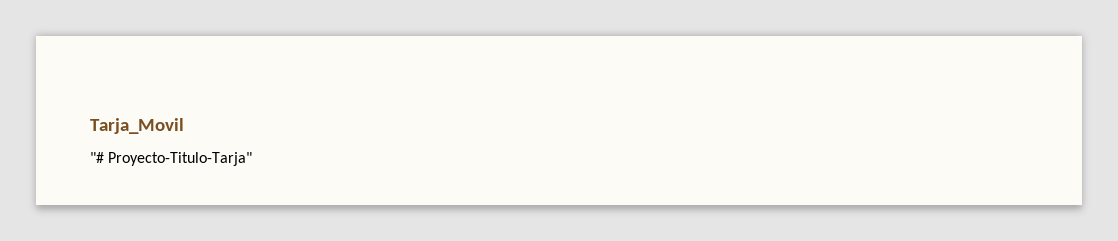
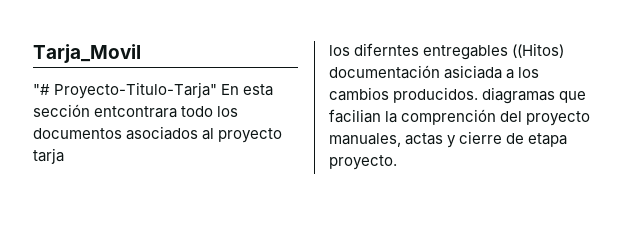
- "# Proyecto-Titulo-Tarja"
+ "# Proyecto-Titulo-Tarja" En esta sección entcontrara todo los documentos asociados al proyecto tarja
+ los diferntes entregables ((Hitos) documentación asiciada a los cambios producidos. diagramas que facilian la comprención del proyecto manuales, actas y cierre de etapa proyecto.

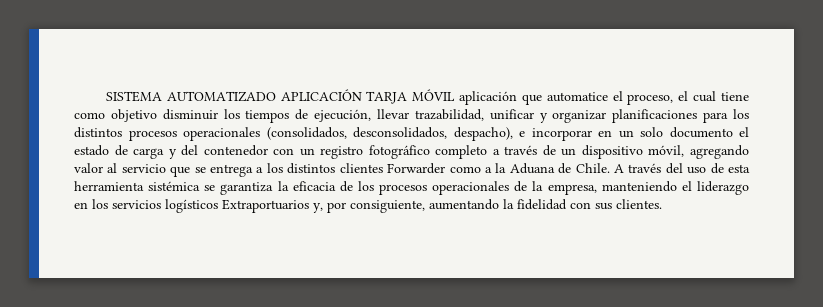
- Tarja_Movil
- "# Proyecto-Titulo-Tarja" En esta sección entcontrara todo los documentos asociados al proyecto tarja
- los diferntes entregables ((Hitos) documentación asiciada a los cambios producidos. diagramas que facilian la comprención del proyecto manuales, actas y cierre de etapa proyecto.
+ SISTEMA AUTOMATIZADO APLICACIÓN TARJA MÓVIL aplicación que automatice el proceso, el cual tiene como objetivo disminuir los tiempos de ejecución, llevar trazabilidad, unificar y organizar planificaciones para los distintos procesos operacionales (consolidados, desconsolidados, despacho), e incorporar en un solo documento el estado de carga y del contenedor con un registro fotográfico completo a través de un dispositivo móvil, agregando valor al servicio que se entrega a los distintos clientes Forwarder como a la Aduana de Chile. A través del uso de esta herramienta sistémica se garantiza la eficacia de los procesos operacionales de la empresa, manteniendo el liderazgo en los servicios logísticos Extraportuarios y, por consiguiente, aumentando la fidelidad con sus clientes.

